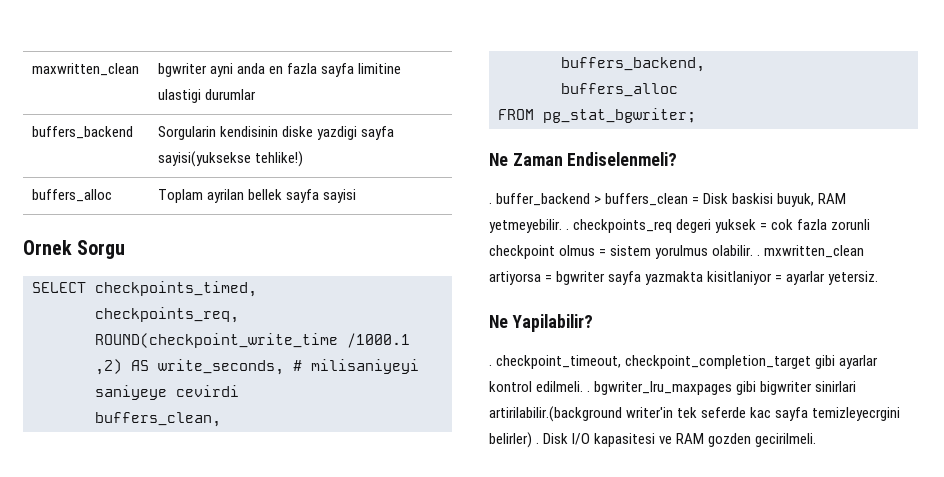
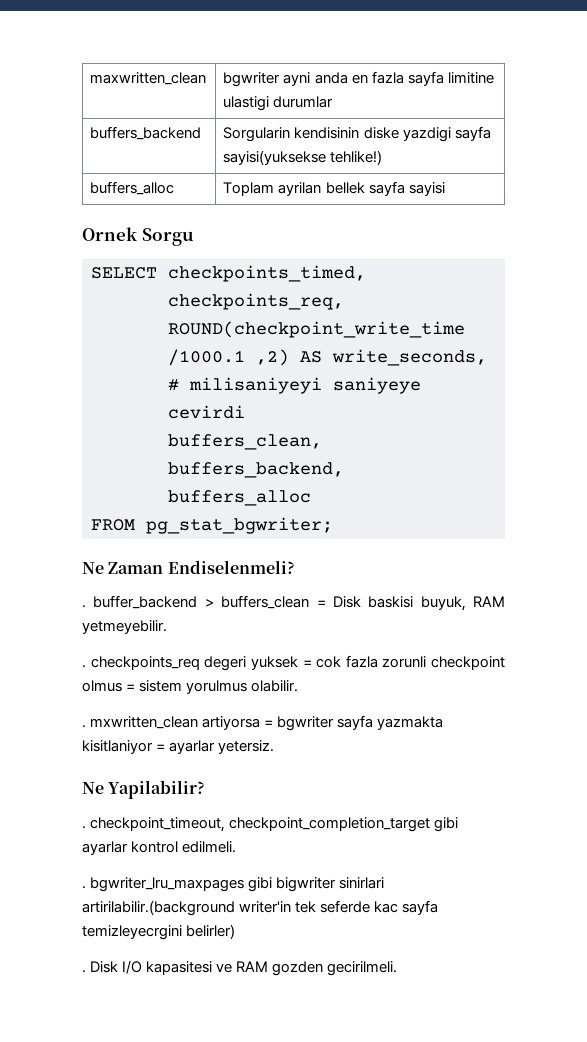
- . buffer_backend > buffers_clean = Disk baskisi buyuk, RAM yetmeyebilir. . checkpoints_req degeri yuksek = cok fazla zorunli checkpoint olmus = sistem yorulmus olabilir. . mxwritten_clean artiyorsa = bgwriter sayfa yazmakta kisitlaniyor = ayarlar yetersiz.
+ . buffer_backend > buffers_clean = Disk baskisi buyuk, RAM yetmeyebilir.
+ . checkpoints_req degeri yuksek = cok fazla zorunli checkpoint olmus = sistem yorulmus olabilir.
+ . mxwritten_clean artiyorsa = bgwriter sayfa yazmakta kisitlaniyor = ayarlar yetersiz.
- . checkpoint_timeout, checkpoint_completion_target gibi ayarlar kontrol edilmeli. . bgwriter_lru_maxpages gibi bigwriter sinirlari artirilabilir.(background writer'in tek seferde kac sayfa temizleyecrgini belirler) .
+ . checkpoint_timeout, checkpoint_completion_target gibi ayarlar kontrol edilmeli.
+ . bgwriter_lru_maxpages gibi bigwriter sinirlari artirilabilir.(background writer'in tek seferde kac sayfa temizleyecrgini belirler)
+ .

